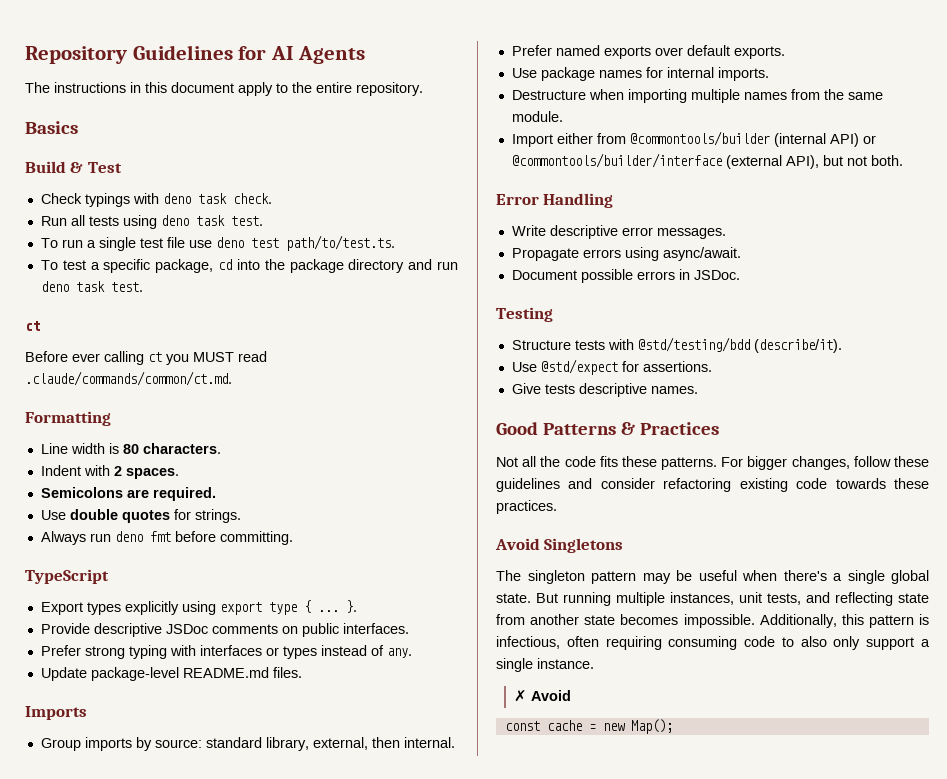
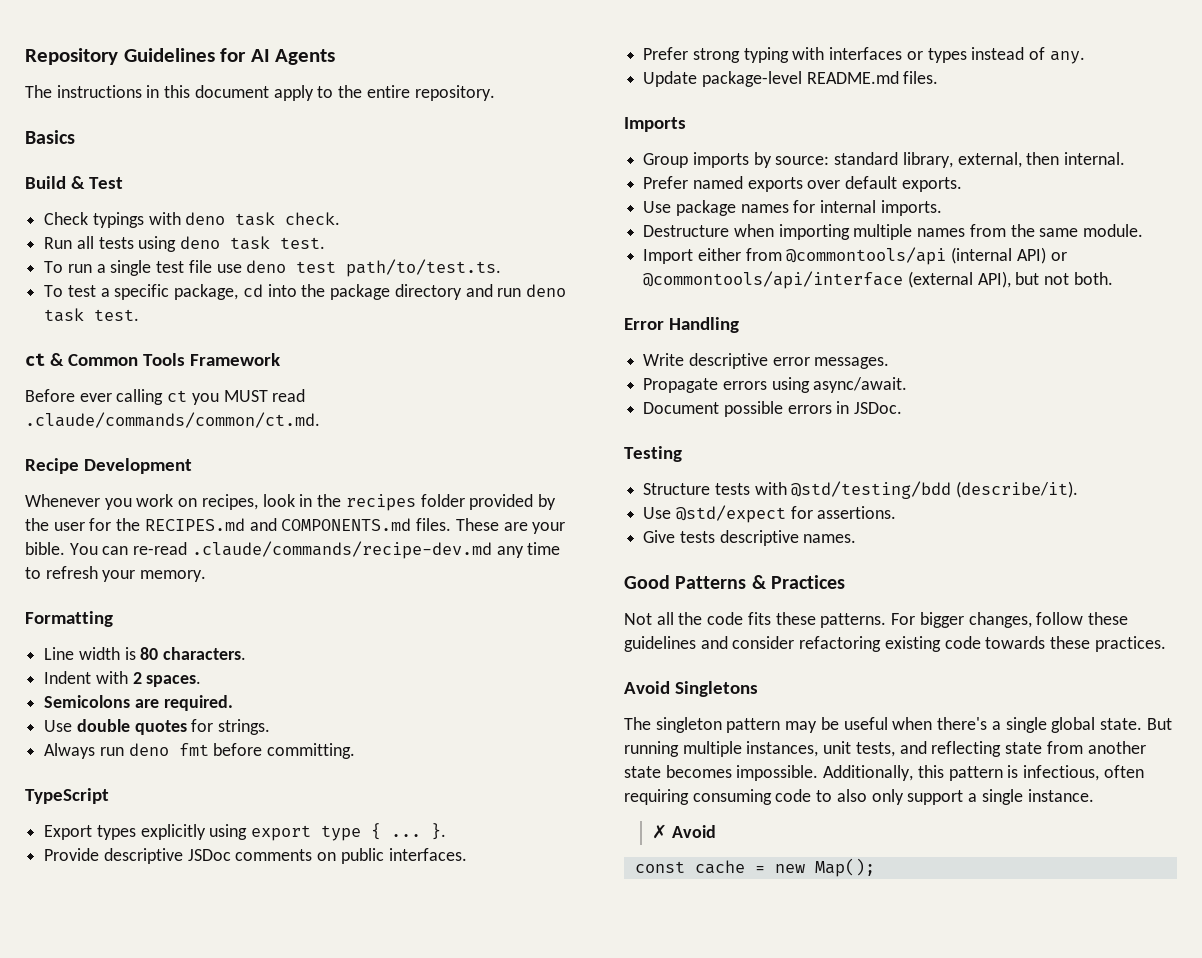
  To test a specific package, cd into the package directory and run deno task test.
- ct
+ ct & Common Tools Framework
+ Recipe Development
+ Whenever you work on recipes, look in the recipes folder provided by the user for the RECIPES.md and COMPONENTS.md files. These are your bible. You can re-read .claude/commands/recipe-dev.md any time to refresh your memory.
- Import either from @commontools/builder (internal API) or @commontools/builder/interface (external API), but not both.
+ Import either from @commontools/api (internal API) or @commontools/api/interface (external API), but not both.

